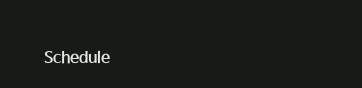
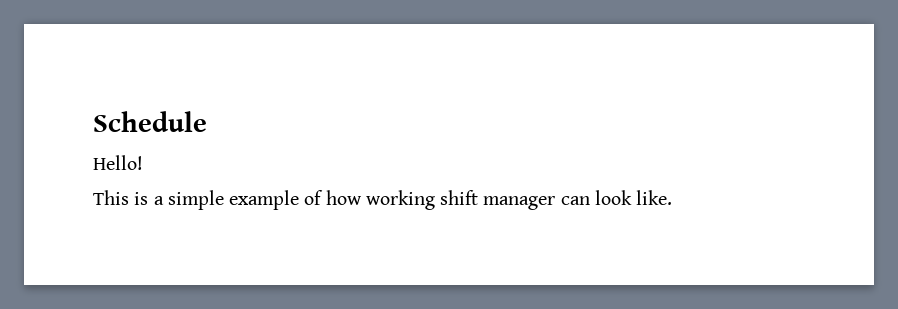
+ Hello!
+ This is a simple example of how working shift manager can look like.

